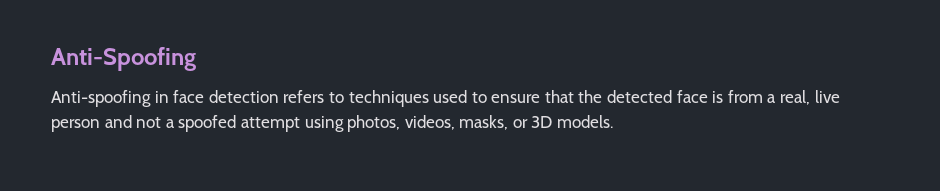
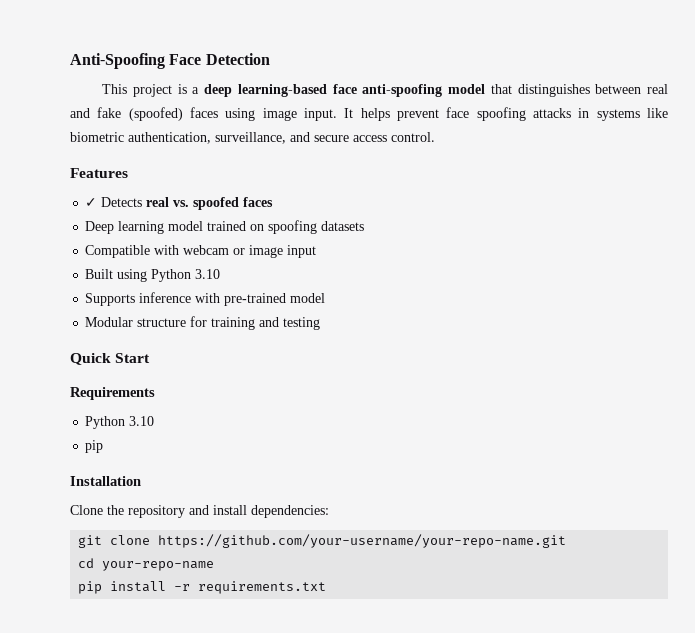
- Anti-Spoofing
- Anti-spoofing in face detection refers to techniques used to ensure that the detected face is from a real, live person and not a spoofed attempt using photos, videos, masks, or 3D models.
+ Anti-Spoofing Face Detection
+ This project is a deep learning-based face anti-spoofing model that distinguishes between real and fake (spoofed) faces using image input. It helps prevent face spoofing attacks in systems like biometric authentication, surveillance, and secure access control.
+ Features
+ ✓ Detects real vs. spoofed faces
+ Deep learning model trained on spoofing datasets
+ Compatible with webcam or image input
+ Built using Python 3.10
+ Supports inference with pre-trained model
+ Modular structure for training and testing
+ Quick Start
+ Requirements
+ Python 3.10
+ pip
+ Installation
+ Clone the repository and install dependencies:
+ git clone https://github.com/your-username/your-repo-name.git
+ cd your-repo-name
+ pip install -r requirements.txt

